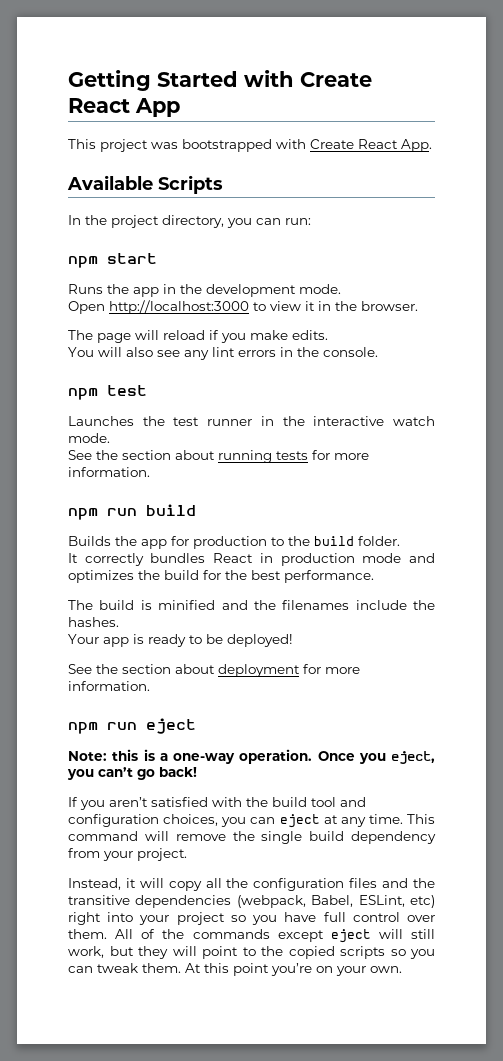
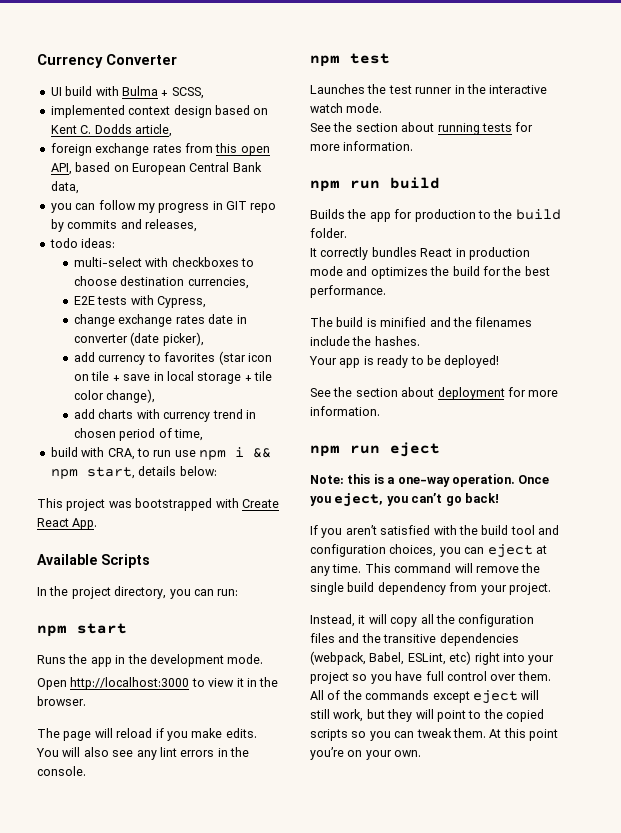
- Getting Started with Create React App
+ Currency Converter
+ UI build with Bulma + SCSS,
+ implemented context design based on Kent C. Dodds article,
+ foreign exchange rates from this open API, based on European Central Bank data,
+ you can follow my progress in GIT repo by commits and releases,
+ todo ideas:
+ multi-select with checkboxes to choose destination currencies,
+ E2E tests with Cypress,
+ change exchange rates date in converter (date picker),
+ add currency to favorites (star icon on tile + save in local storage + tile color change),
+ add charts with currency trend in chosen period of time,
+ build with CRA, to run use npm i && npm start, details below:

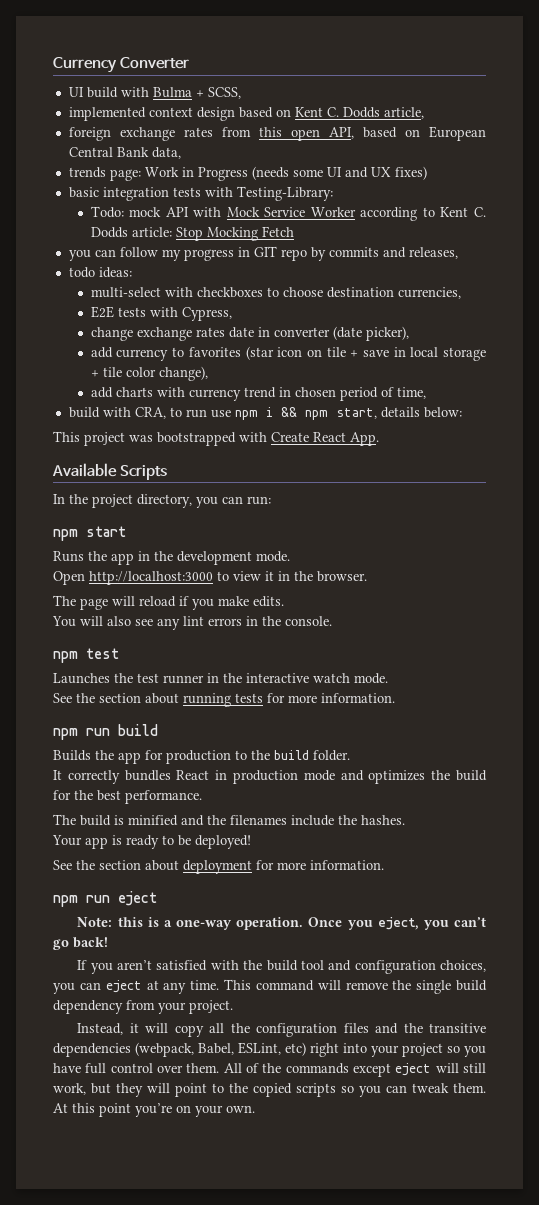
+ trends page: Work in Progress (needs some UI and UX fixes)
+ basic integration tests with Testing-Library:
+ Todo: mock API with Mock Service Worker according to Kent C. Dodds article: Stop Mocking Fetch

